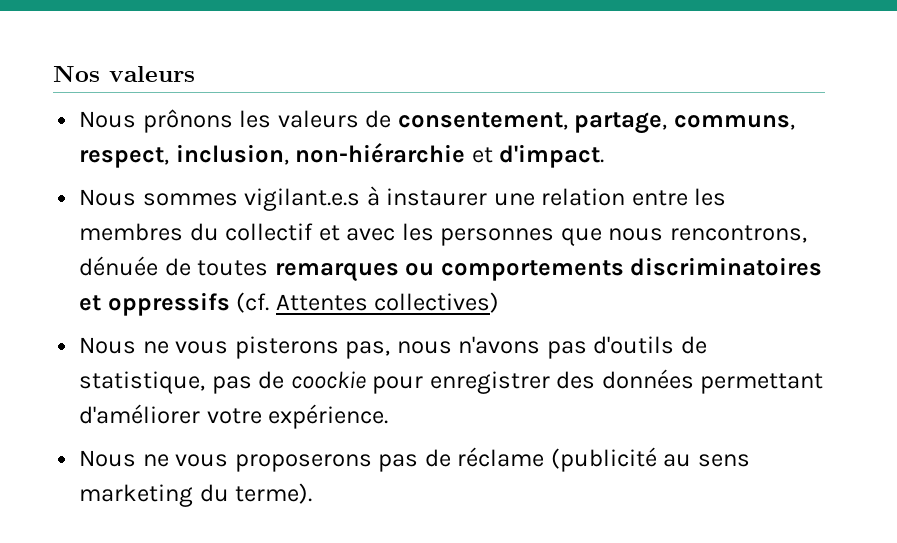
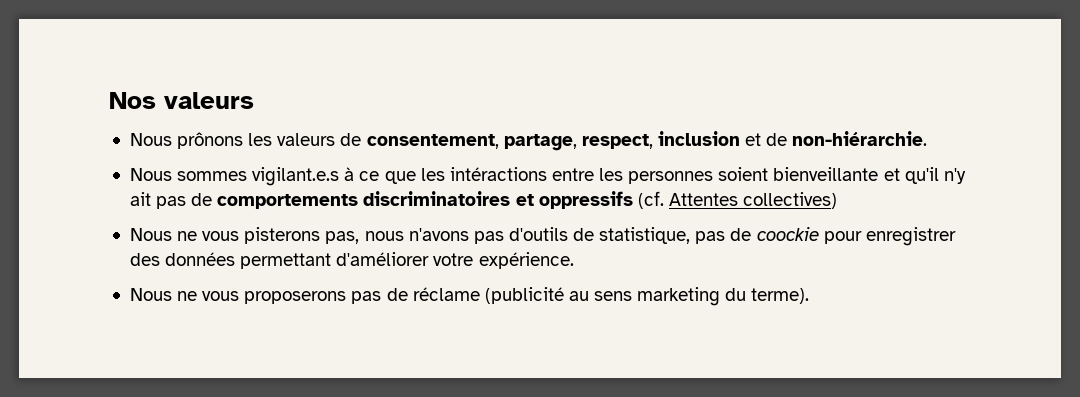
- Nous prônons les valeurs de consentement, partage, communs, respect, inclusion, non-hiérarchie et d'impact.
- Nous sommes vigilant.e.s à instaurer une relation entre les membres du collectif et avec les personnes que nous rencontrons, dénuée de toutes remarques ou comportements discriminatoires et oppressifs (cf. Attentes collectives)
+ Nous prônons les valeurs de consentement, partage, respect, inclusion et de non-hiérarchie.
+ Nous sommes vigilant.e.s à ce que les intéractions entre les personnes soient bienveillante et qu'il n'y ait pas de comportements discriminatoires et oppressifs (cf. Attentes collectives)

